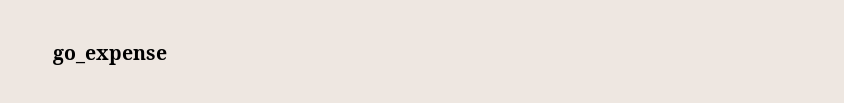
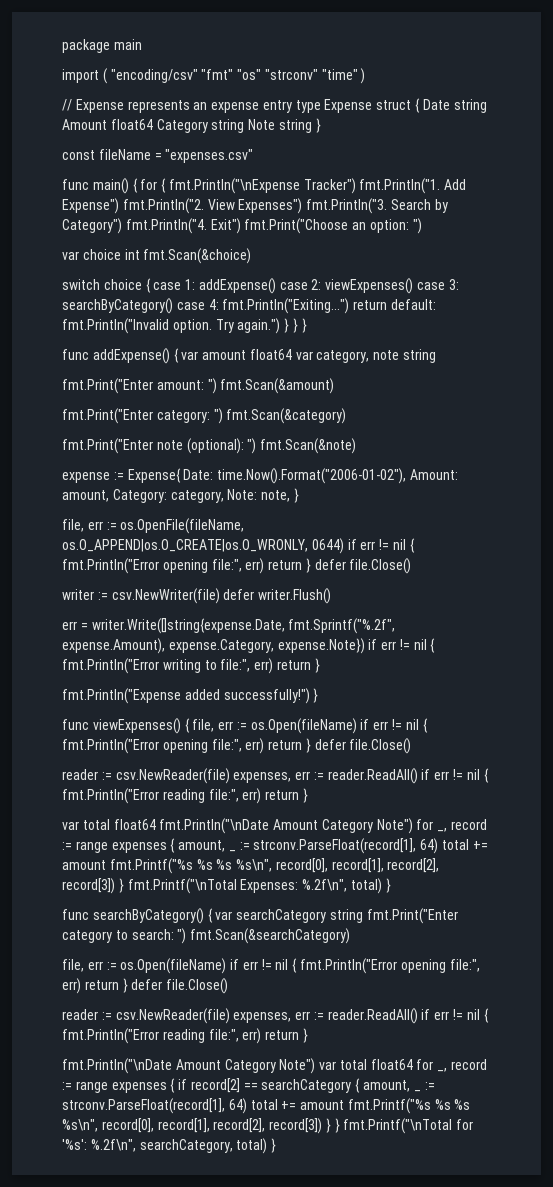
- go_expense
+ package main
+ import ( "encoding/csv" "fmt" "os" "strconv" "time" )
+ // Expense represents an expense entry type Expense struct { Date string Amount float64 Category string Note string }
+ const fileName = "expenses.csv"
+ func main() { for { fmt.Println("\nExpense Tracker") fmt.Println("1. Add Expense") fmt.Println("2. View Expenses") fmt.Println("3. Search by Category") fmt.Println("4. Exit") fmt.Print("Choose an option: ")
+ var choice int fmt.Scan(&choice)
+ switch choice { case 1: addExpense() case 2: viewExpenses() case 3: searchByCategory() case 4: fmt.Println("Exiting...") return default: fmt.Println("Invalid option. Try again.") } } }
+ func addExpense() { var amount float64 var category, note string
+ fmt.Print("Enter amount: ") fmt.Scan(&amount)
+ fmt.Print("Enter category: ") fmt.Scan(&category)
+ fmt.Print("Enter note (optional): ") fmt.Scan(&note)
+ expense := Expense{ Date: time.Now().Format("2006-01-02"), Amount: amount, Category: category, Note: note, }
+ file, err := os.OpenFile(fileName, os.O_APPEND|os.O_CREATE|os.O_WRONLY, 0644) if err != nil { fmt.Println("Error opening file:", err) return } defer file.Close()
+ writer := csv.NewWriter(file) defer writer.Flush()
+ err = writer.Write([]string{expense.Date, fmt.Sprintf("%.2f", expense.Amount), expense.Category, expense.Note}) if err != nil { fmt.Println("Error writing to file:", err) return }
+ fmt.Println("Expense added successfully!") }
+ func viewExpenses() { file, err := os.Open(fileName) if err != nil { fmt.Println("Error opening file:", err) return } defer file.Close()
+ reader := csv.NewReader(file) expenses, err := reader.ReadAll() if err != nil { fmt.Println("Error reading file:", err) return }
+ var total float64 fmt.Println("\nDate Amount Category Note") for _, record := range expenses { amount, _ := strconv.ParseFloat(record[1], 64) total += amount fmt.Printf("%s %s %s %s\n", record[0], record[1], record[2], record[3]) } fmt.Printf("\nTotal Expenses: %.2f\n", total) }
+ func searchByCategory() { var searchCategory string fmt.Print("Enter category to search: ") fmt.Scan(&searchCategory)
+ file, err := os.Open(fileName) if err != nil { fmt.Println("Error opening file:", err) return } defer file.Close()
+ reader := csv.NewReader(file) expenses, err := reader.ReadAll() if err != nil { fmt.Println("Error reading file:", err) return }
+ fmt.Println("\nDate Amount Category Note") var total float64 for _, record := range expenses { if record[2] == searchCategory { amount, _ := strconv.ParseFloat(record[1], 64) total += amount fmt.Printf("%s %s %s %s\n", record[0], record[1], record[2], record[3]) } } fmt.Printf("\nTotal for '%s': %.2f\n", searchCategory, total) }

